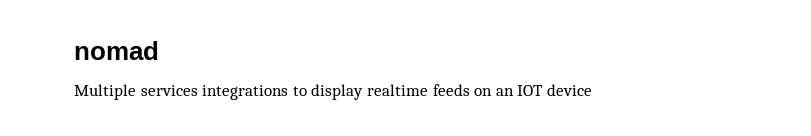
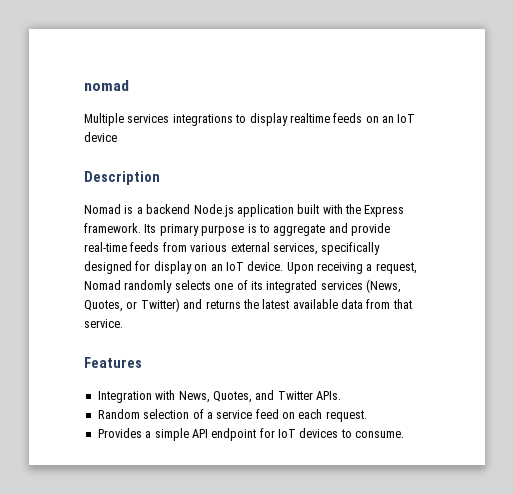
- Multiple services integrations to display realtime feeds on an IOT device
+ Multiple services integrations to display realtime feeds on an IoT device
+ Description
+ Nomad is a backend Node.js application built with the Express framework. Its primary purpose is to aggregate and provide real-time feeds from various external services, specifically designed for display on an IoT device. Upon receiving a request, Nomad randomly selects one of its integrated services (News, Quotes, or Twitter) and returns the latest available data from that service.
+ Features
+ Integration with News, Quotes, and Twitter APIs.
+ Random selection of a service feed on each request.
+ Provides a simple API endpoint for IoT devices to consume.

